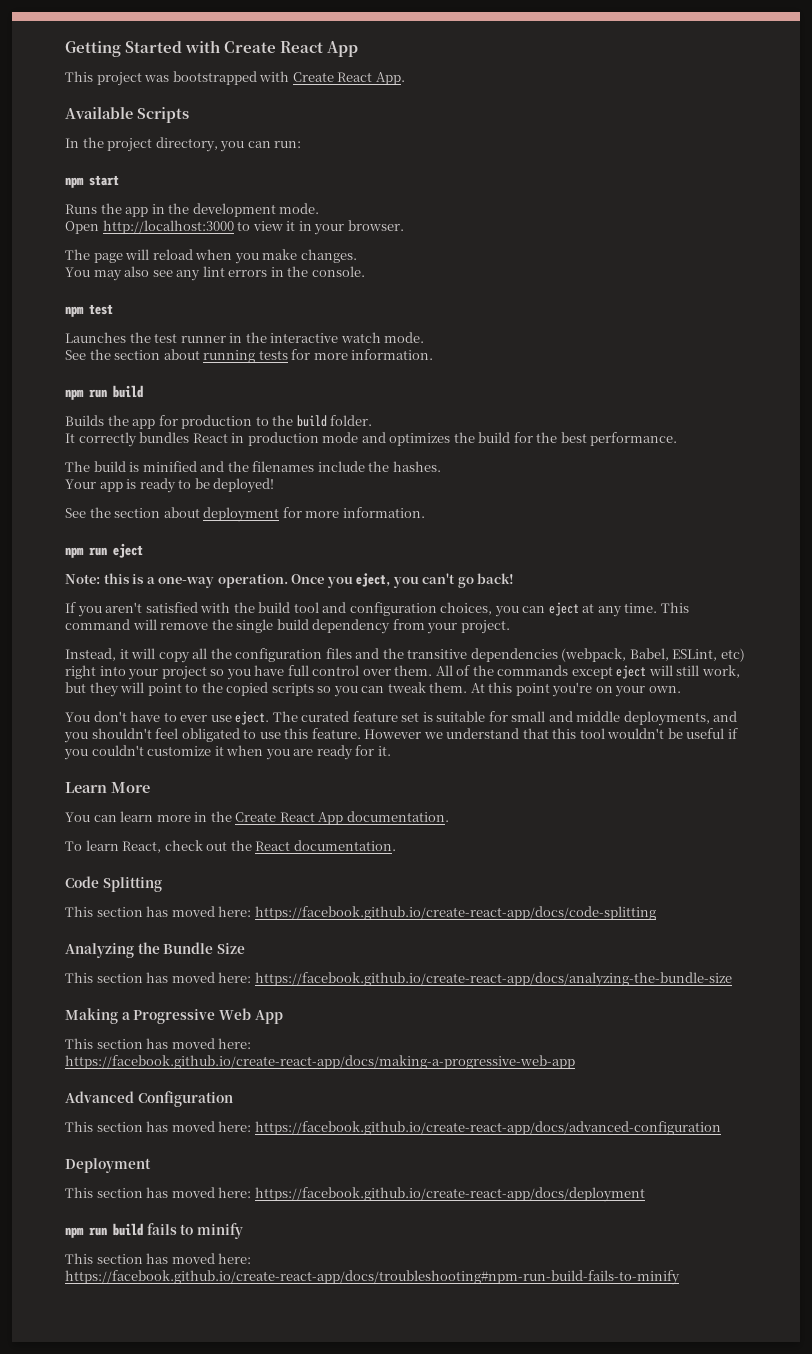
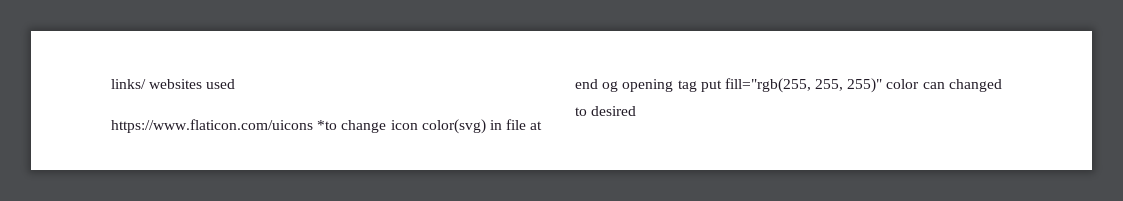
- Getting Started with Create React App
- This project was bootstrapped with Create React App.
- Available Scripts
- In the project directory, you can run:
- npm start
- Runs the app in the development mode.
- Open http://localhost:3000 to view it in your browser.
- The page will reload when you make changes.
- You may also see any lint errors in the console.
- npm test
- Launches the test runner in the interactive watch mode.
- See the section about running tests for more information.
- npm run build
- Builds the app for production to the build folder.
- It correctly bundles React in production mode and optimizes the build for the best performance.
- The build is minified and the filenames include the hashes.
- Your app is ready to be deployed!
- See the section about deployment for more information.
- npm run eject
- Note: this is a one-way operation. Once you eject, you can't go back!
- If you aren't satisfied with the build tool and configuration choices, you can eject at any time. This command will remove the single build dependency from your project.
- Instead, it will copy all the configuration files and the transitive dependencies (webpack, Babel, ESLint, etc) right into your project so you have full control over them. All of the commands except eject will still work, but they will point to the copied scripts so you can tweak them. At this point you're on your own.
- You don't have to ever use eject. The curated feature set is suitable for small and middle deployments, and you shouldn't feel obligated to use this feature. However we understand that this tool wouldn't be useful if you couldn't customize it when you are ready for it.
- Learn More
- You can learn more in the Create React App documentation.
- To learn React, check out the React documentation.
- Code Splitting
- This section has moved here: https://facebook.github.io/create-react-app/docs/code-splitting
- Analyzing the Bundle Size
- This section has moved here: https://facebook.github.io/create-react-app/docs/analyzing-the-bundle-size
- Making a Progressive Web App
- This section has moved here: https://facebook.github.io/create-react-app/docs/making-a-progressive-web-app
- Advanced Configuration
- This section has moved here: https://facebook.github.io/create-react-app/docs/advanced-configuration
- Deployment
- This section has moved here: https://facebook.github.io/create-react-app/docs/deployment
- npm run build fails to minify
- This section has moved here: https://facebook.github.io/create-react-app/docs/troubleshooting#npm-run-build-fails-to-minify
+ links/ websites used
+ https://www.flaticon.com/uicons *to change icon color(svg) in file at end og opening tag put fill="rgb(255, 255, 255)" color can changed to desired

